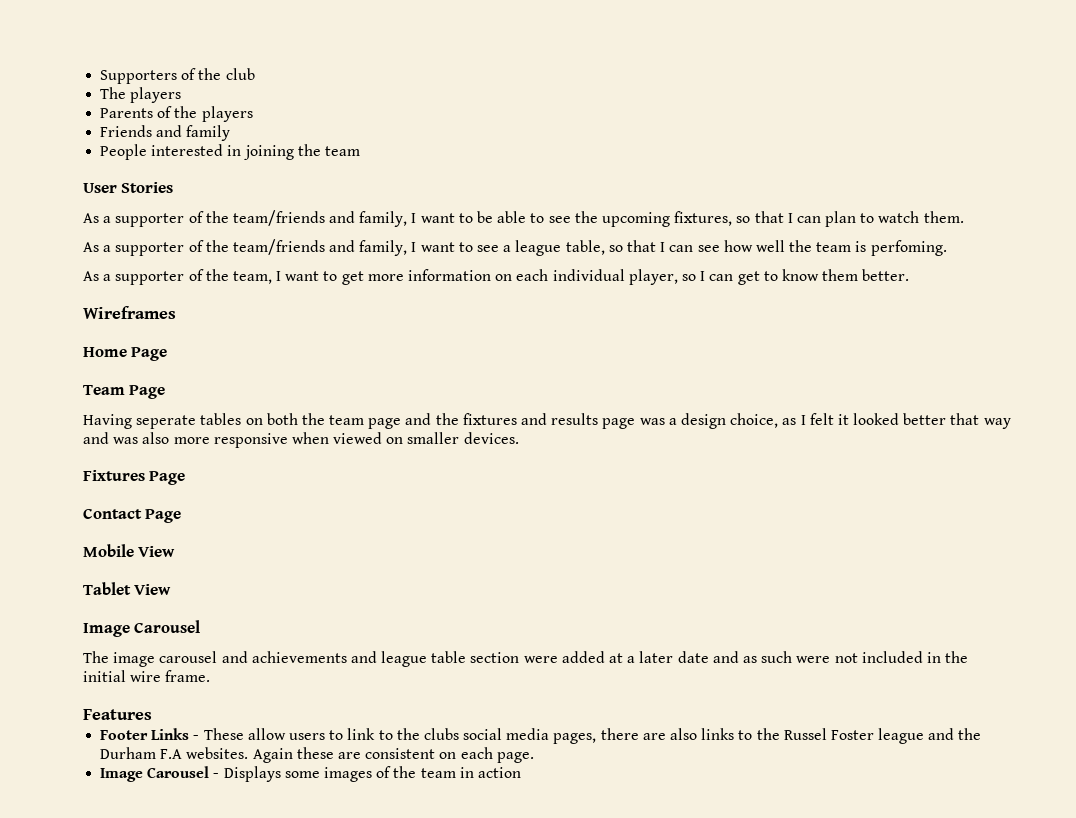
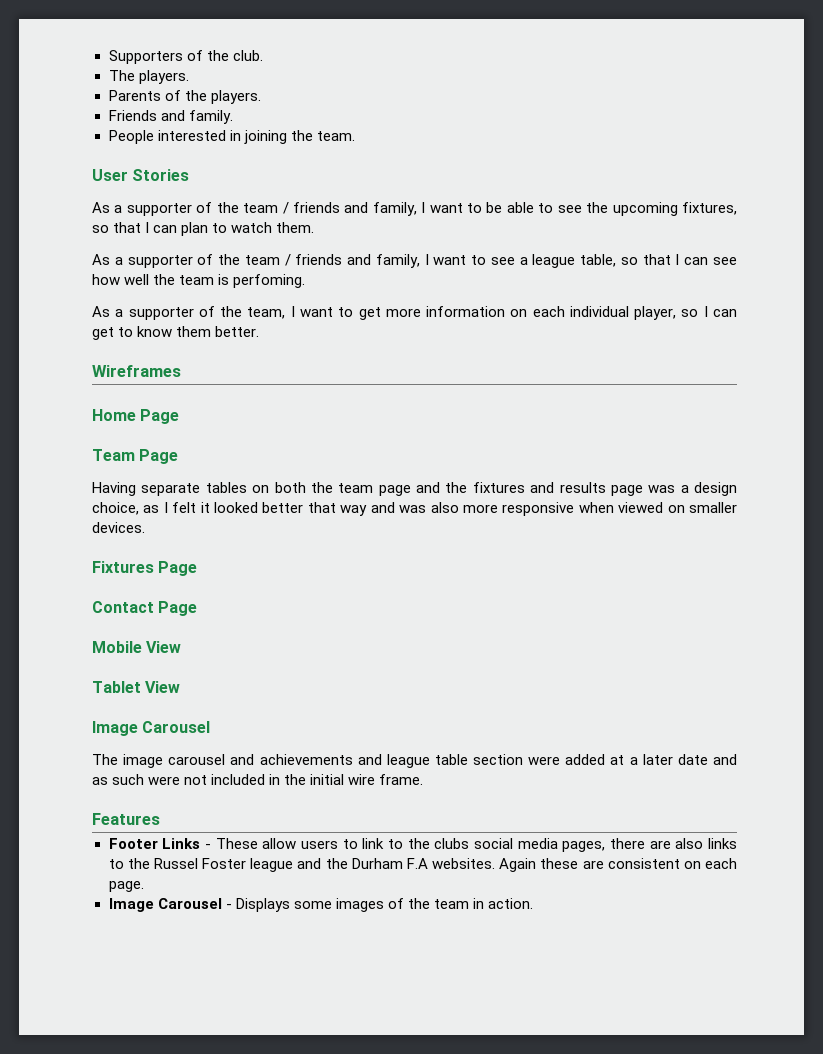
- Supporters of the club
- The players
+ Supporters of the club.
+ The players.
- Parents of the players
+ Parents of the players.
- Friends and family
+ Friends and family.
- People interested in joining the team
+ People interested in joining the team.
- As a supporter of the team/friends and family, I want to be able to see the upcoming fixtures, so that I can plan to watch them.
+ As a supporter of the team / friends and family, I want to be able to see the upcoming fixtures, so that I can plan to watch them.
- As a supporter of the team/friends and family, I want to see a league table, so that I can see how well the team is perfoming.
+ As a supporter of the team / friends and family, I want to see a league table, so that I can see how well the team is perfoming.
- Having seperate tables on both the team page and the fixtures and results page was a design choice, as I felt it looked better that way and was also more responsive when viewed on smaller devices.
+ Having separate tables on both the team page and the fixtures and results page was a design choice, as I felt it looked better that way and was also more responsive when viewed on smaller devices.
- Image Carousel - Displays some images of the team in action
+ Image Carousel - Displays some images of the team in action.

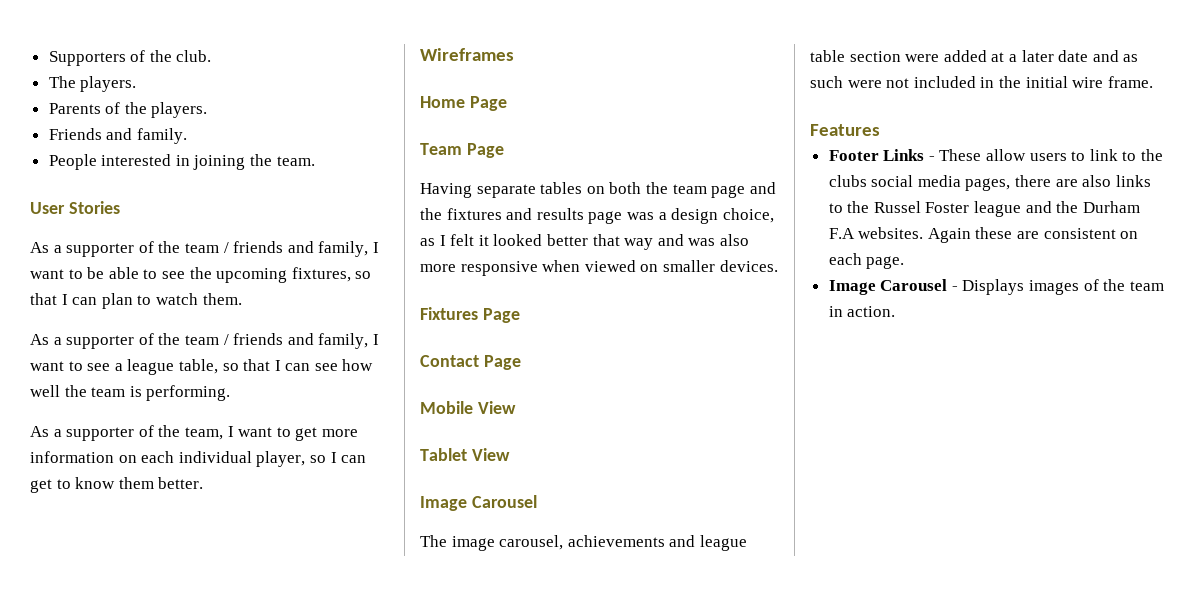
- As a supporter of the team / friends and family, I want to see a league table, so that I can see how well the team is perfoming.
+ As a supporter of the team / friends and family, I want to see a league table, so that I can see how well the team is performing.
- The image carousel and achievements and league table section were added at a later date and as such were not included in the initial wire frame.
+ The image carousel, achievements and league table section were added at a later date and as such were not included in the initial wire frame.
- Image Carousel - Displays some images of the team in action.
+ Image Carousel - Displays images of the team in action.

